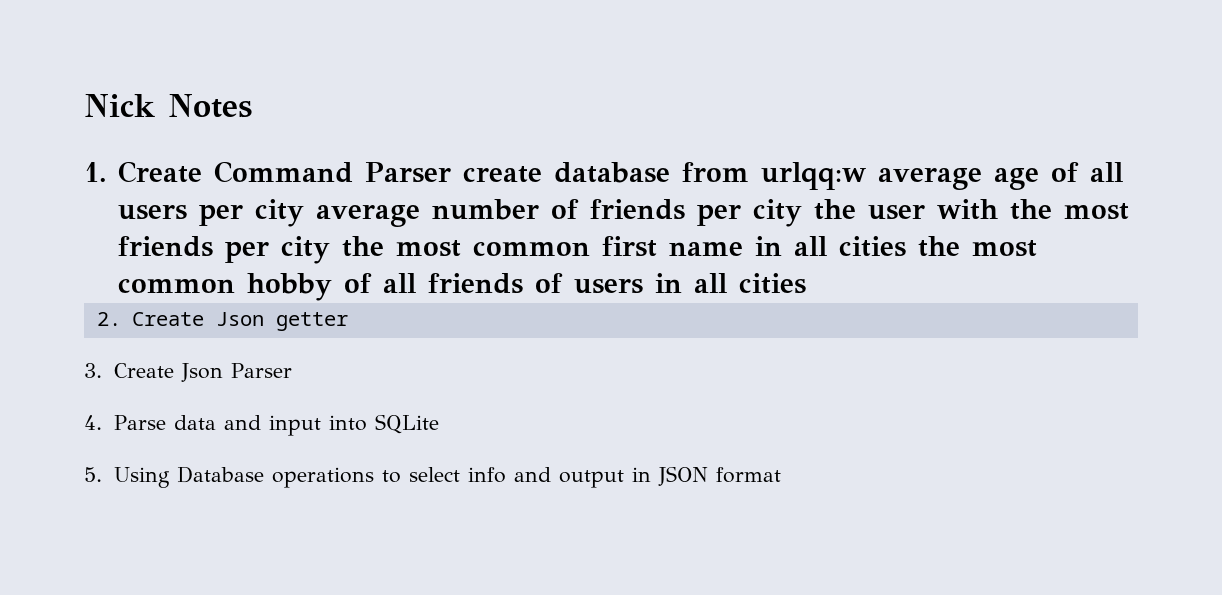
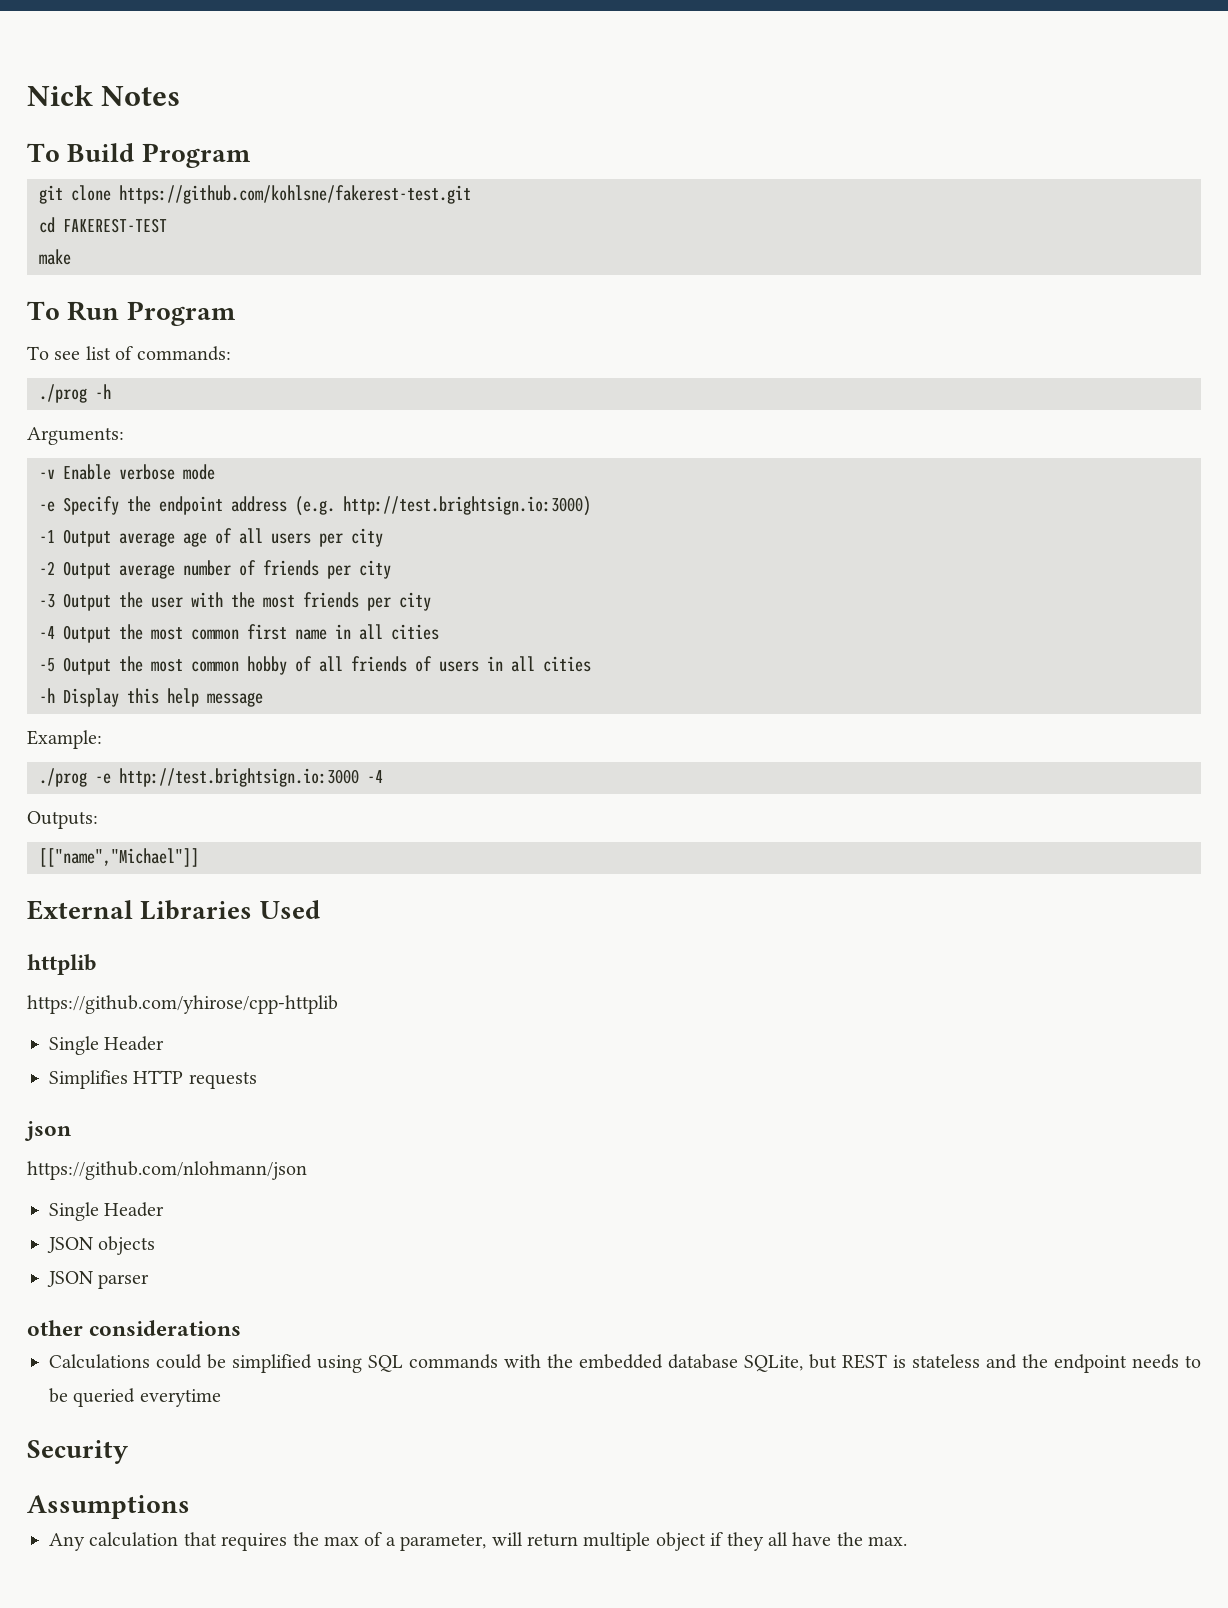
- 1. Create Command Parser create database from urlqq:w average age of all users per city average number of friends per city the user with the most friends per city the most common first name in all cities the most common hobby of all friends of users in all cities
+ To Build Program
+ git clone https://github.com/kohlsne/fakerest-test.git
+ cd FAKEREST-TEST
+ make
+ To Run Program
+ To see list of commands:
+ ./prog -h
+ Arguments:
+ -v Enable verbose mode
+ -e Specify the endpoint address (e.g. http://test.brightsign.io:3000)
+ -1 Output average age of all users per city
+ -2 Output average number of friends per city
+ -3 Output the user with the most friends per city
+ -4 Output the most common first name in all cities
+ -5 Output the most common hobby of all friends of users in all cities
- 2. Create Json getter
- 3. Create Json Parser
- 4. Parse data and input into SQLite
- 5. Using Database operations to select info and output in JSON format
+ -h Display this help message
+ Example:
+ ./prog -e http://test.brightsign.io:3000 -4
+ Outputs:
+ [["name","Michael"]]
+ External Libraries Used
+ httplib
+ https://github.com/yhirose/cpp-httplib
+ Single Header
+ Simplifies HTTP requests
+ json
+ https://github.com/nlohmann/json
+ Single Header
+ JSON objects
+ JSON parser
+ other considerations
+ Calculations could be simplified using SQL commands with the embedded database SQLite, but REST is stateless and the endpoint needs to be queried everytime
+ Security
+ Assumptions
+ Any calculation that requires the max of a parameter, will return multiple object if they all have the max.

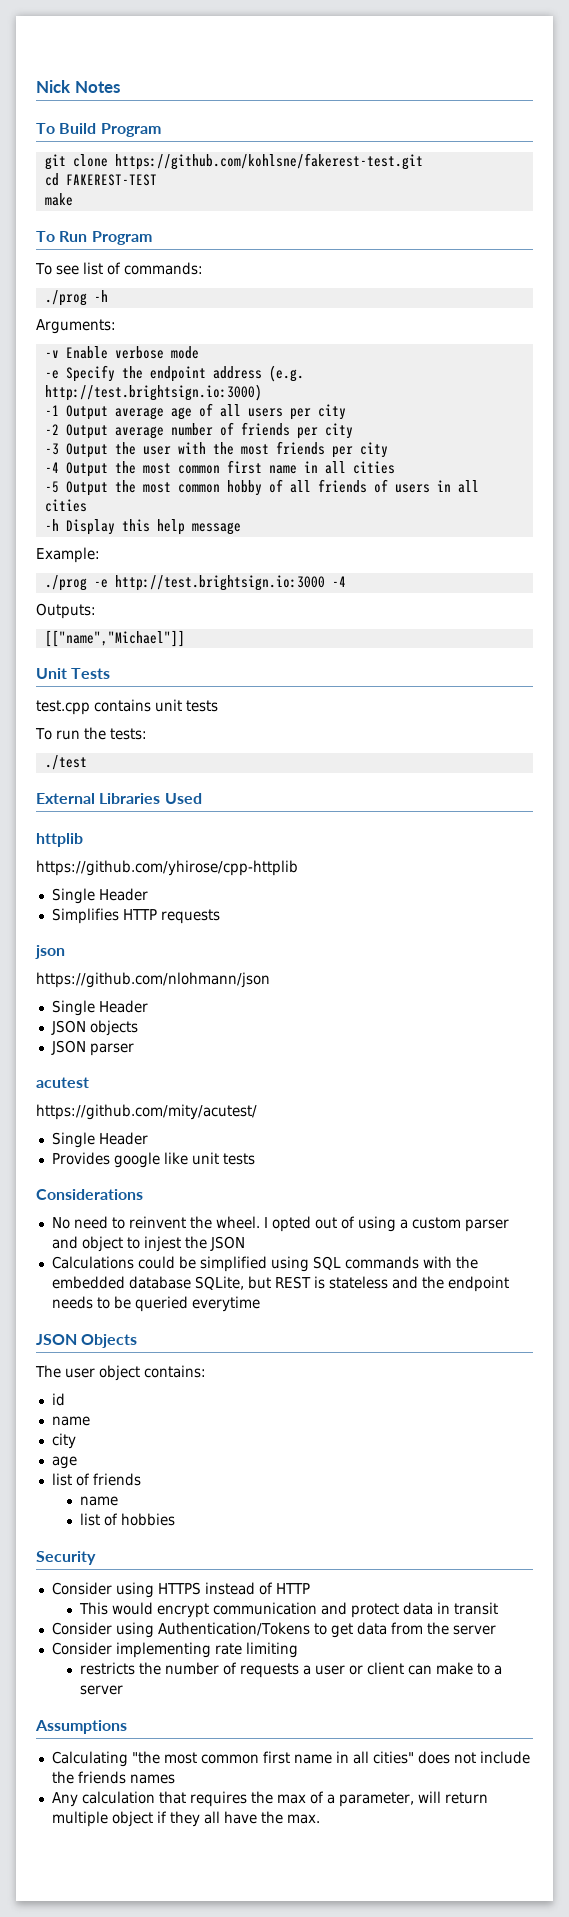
+ Unit Tests
+ test.cpp contains unit tests
+ To run the tests:
+ ./test
- other considerations
+ acutest
+ https://github.com/mity/acutest/
+ Single Header
+ Provides google like unit tests
+ Considerations
+ No need to reinvent the wheel. I opted out of using a custom parser and object to injest the JSON
+ JSON Objects
+ The user object contains:
+ id
+ name
+ city
+ age
+ list of friends
+ name
+ list of hobbies
  Security
+ Consider using HTTPS instead of HTTP
+ This would encrypt communication and protect data in transit
+ Consider using Authentication/Tokens to get data from the server
+ Consider implementing rate limiting
+ restricts the number of requests a user or client can make to a server
  Assumptions
+ Calculating "the most common first name in all cities" does not include the friends names

